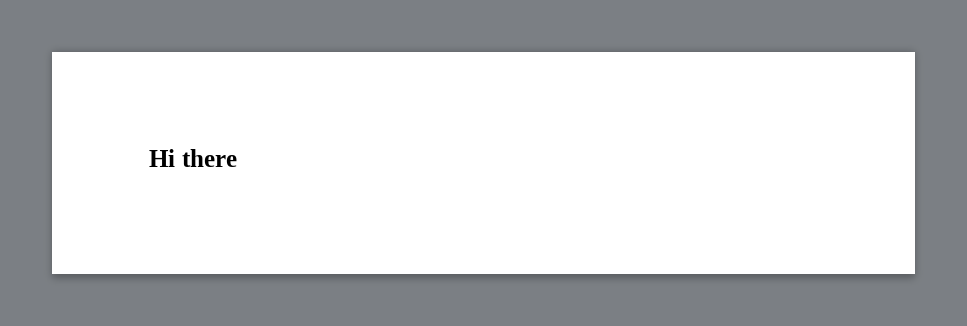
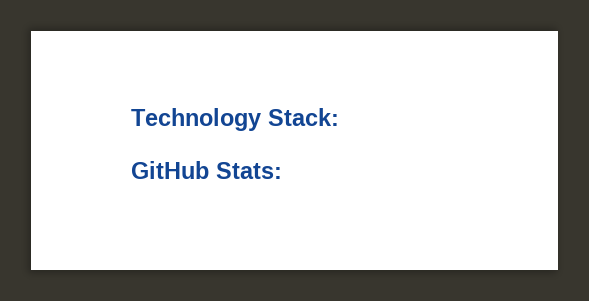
- Hi there
+ Technology Stack:
+ GitHub Stats:

